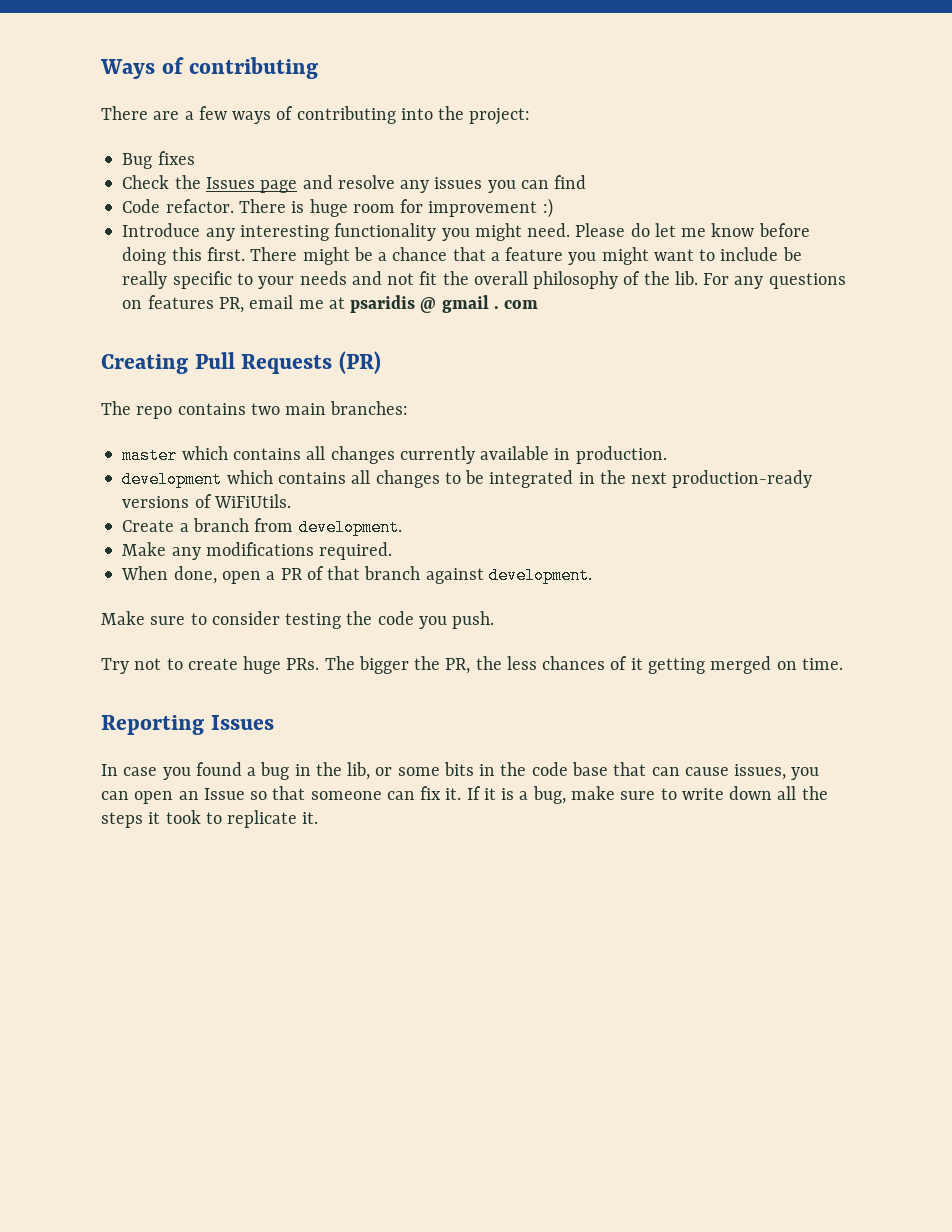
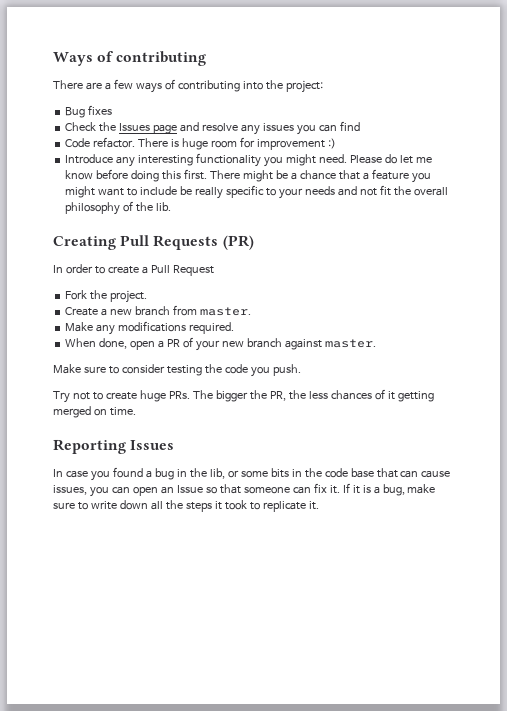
- There might be a chance that a feature you might want to include be really specific to your needs and not fit the overall philosophy of the lib. For any questions on features PR, email me at psaridis @ gmail . com
+ There might be a chance that a feature you might want to include be really specific to your needs and not fit the overall philosophy of the lib.
  Creating Pull Requests (PR)
- The repo contains two main branches:
- master which contains all changes currently available in production.
- development which contains all changes to be integrated in the next production-ready versions of WiFiUtils.
+ In order to create a Pull Request
+ Fork the project.
- Create a branch from development.
+ Create a new branch from master.
- When done, open a PR of that branch against development.
+ When done, open a PR of your new branch against master.

